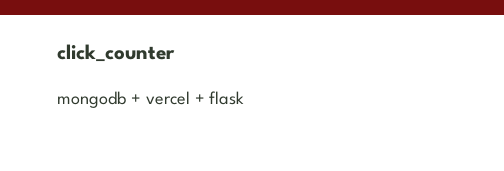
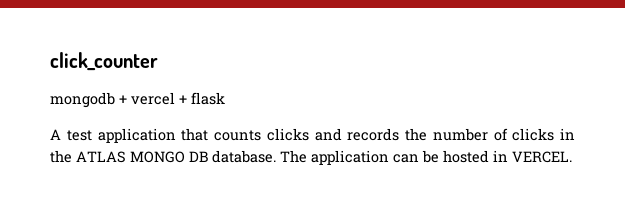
+ A test application that counts clicks and records the number of clicks in the ATLAS MONGO DB database. The application can be hosted in VERCEL.

